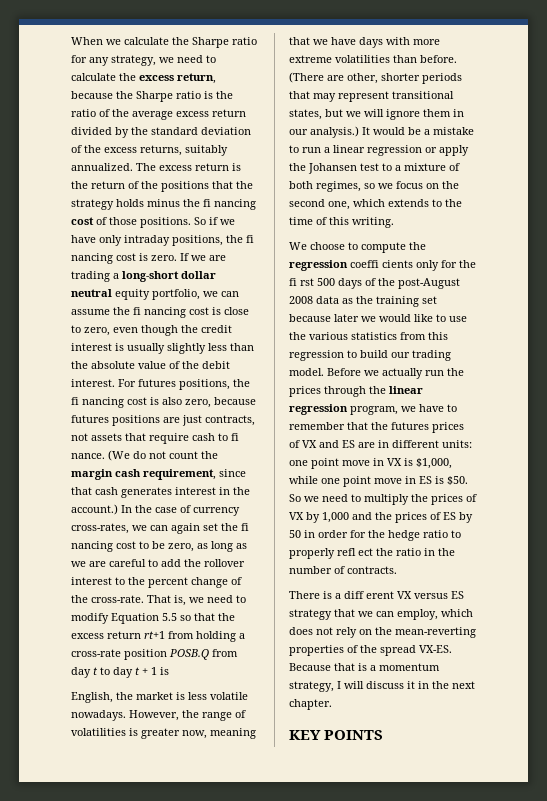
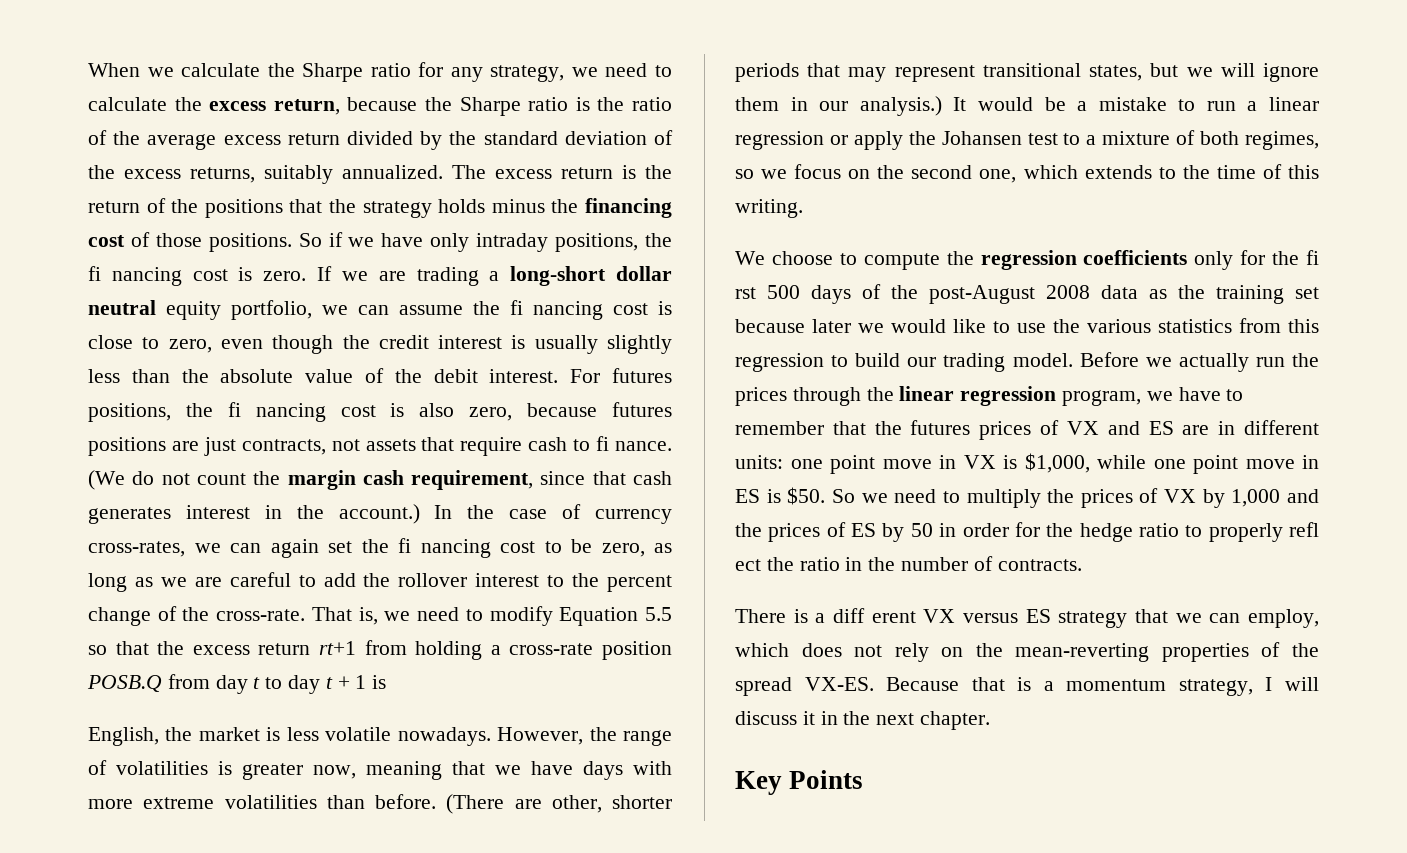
- The excess return is the return of the positions that the strategy holds minus the fi nancing cost of those positions.
+ The excess return is the return of the positions that the strategy holds minus the financing cost of those positions.
- We choose to compute the regression coeffi cients only for the fi rst 500 days of the post-August 2008 data as the training set because later we would like to use the various statistics from this regression to build our trading model.
+ We choose to compute the regression coefficients only for the fi rst 500 days of the post-August 2008 data as the training set because later we would like to use the various statistics from this regression to build our trading model.
- KEY POINTS
+ Key Points

